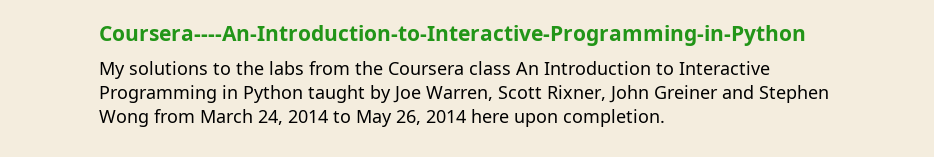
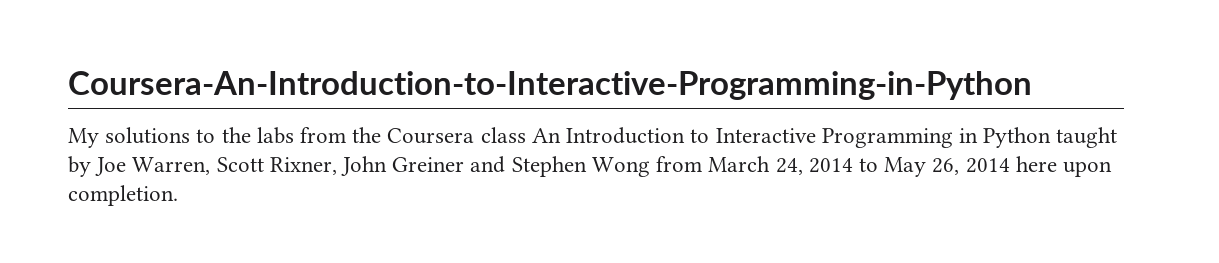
- Coursera----An-Introduction-to-Interactive-Programming-in-Python
+ Coursera-An-Introduction-to-Interactive-Programming-in-Python

